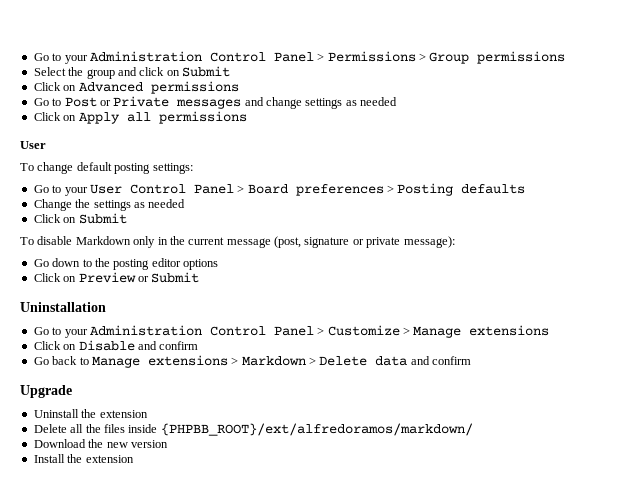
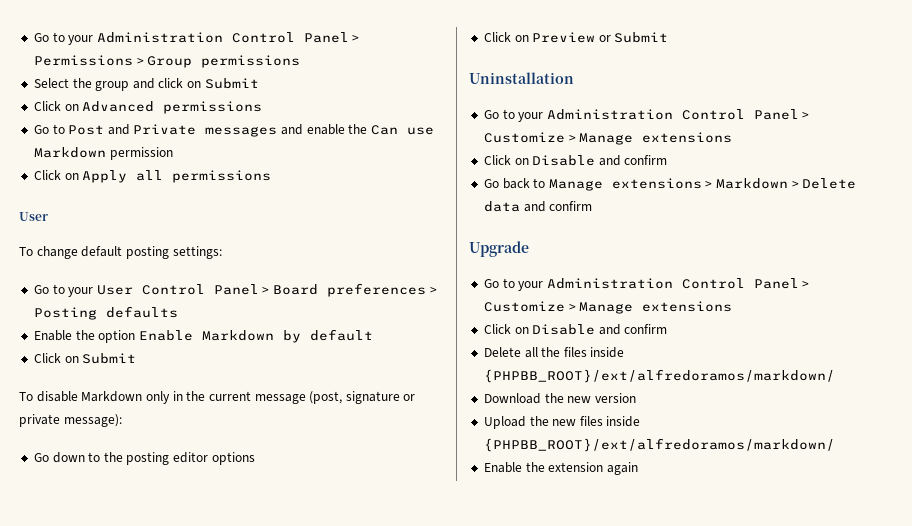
- Go to Post or Private messages and change settings as needed
+ Go to Post and Private messages and enable the Can use Markdown permission
- Change the settings as needed
+ Enable the option Enable Markdown by default
  Upgrade
- Uninstall the extension
+ Go to your Administration Control Panel > Customize > Manage extensions
+ Click on Disable and confirm
- Install the extension
+ Upload the new files inside {PHPBB_ROOT}/ext/alfredoramos/markdown/
+ Enable the extension again

